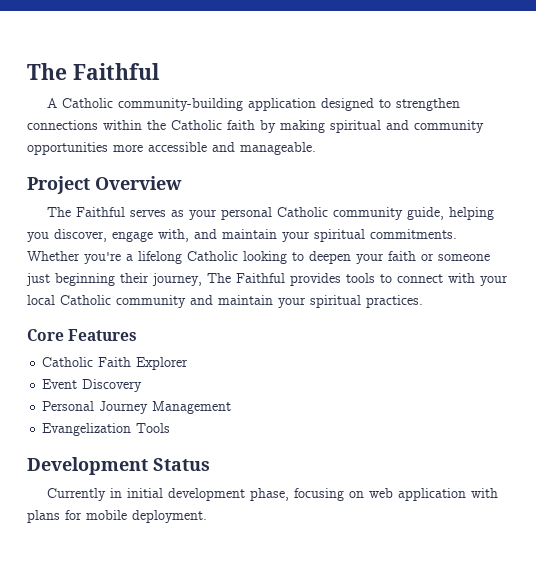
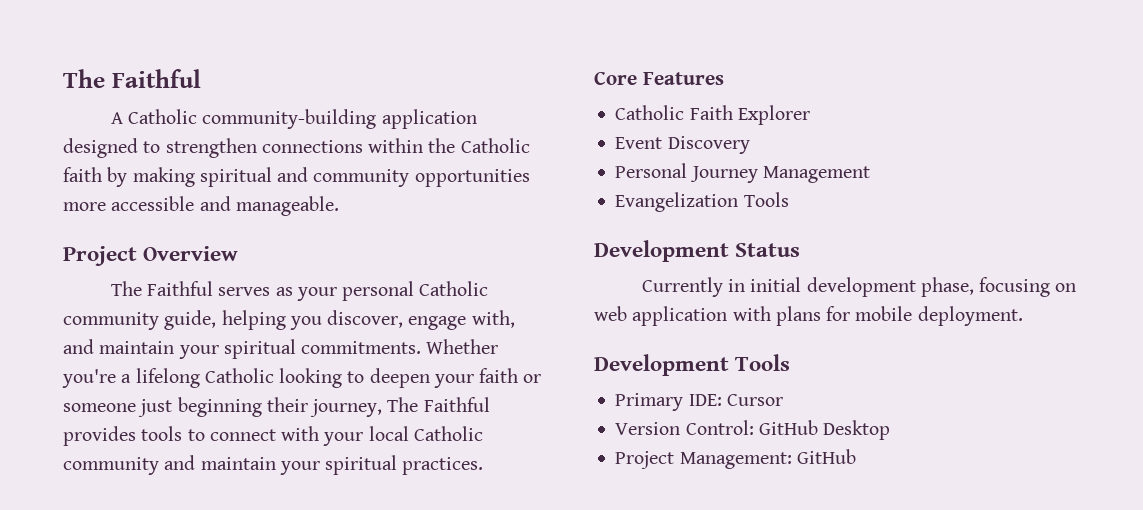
+ Development Tools
+ Primary IDE: Cursor
+ Version Control: GitHub Desktop
+ Project Management: GitHub

